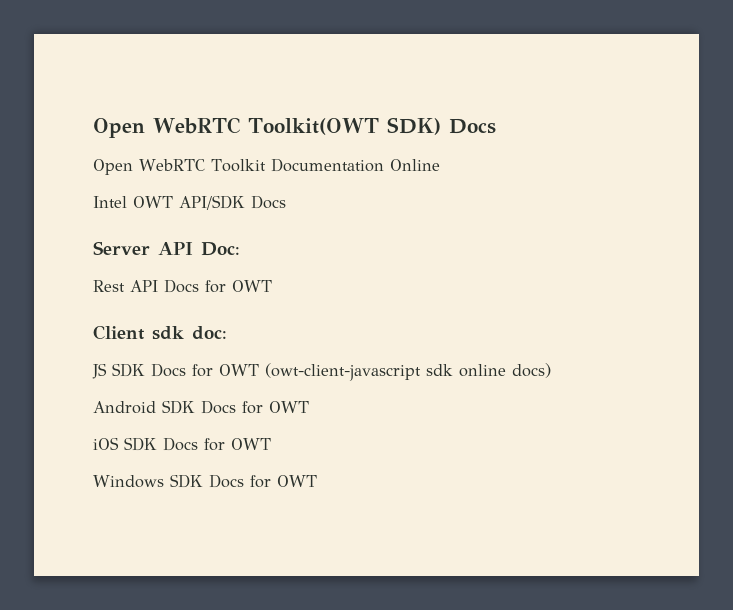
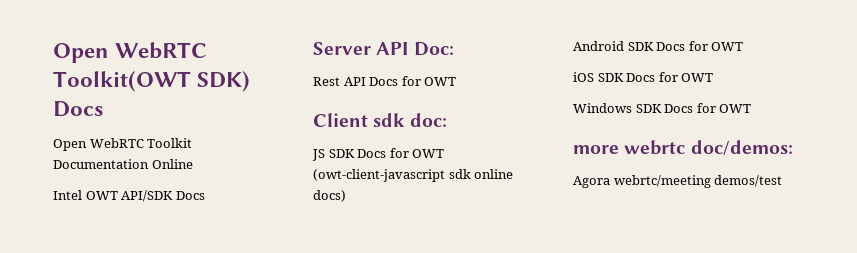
+ more webrtc doc/demos:
+ Agora webrtc/meeting demos/test

